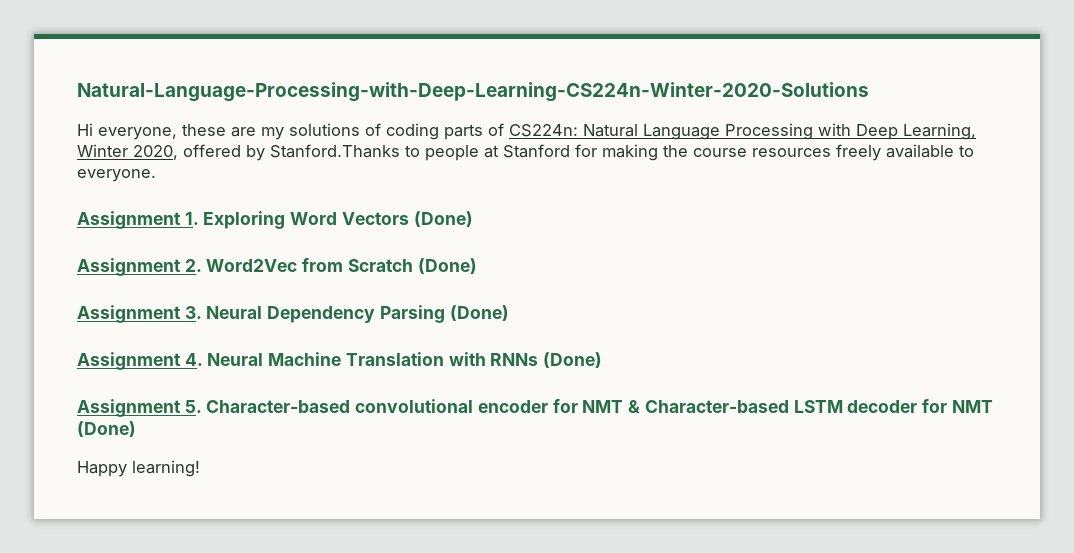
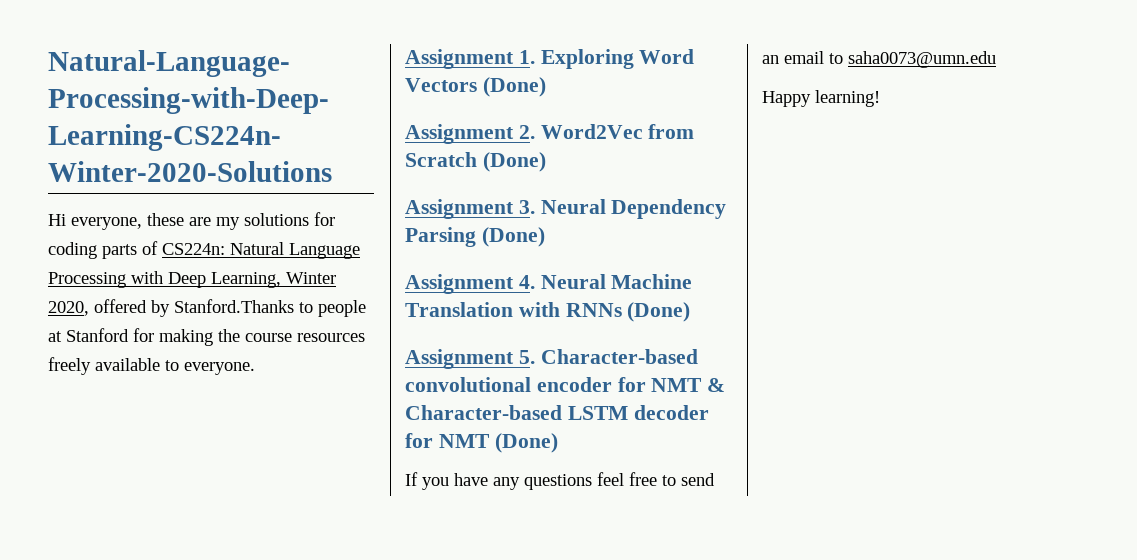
- Hi everyone, these are my solutions of coding parts of CS224n: Natural Language Processing with Deep Learning, Winter 2020, offered by Stanford.Thanks to people at Stanford for making the course resources freely available to everyone.
+ Hi everyone, these are my solutions for coding parts of CS224n: Natural Language Processing with Deep Learning, Winter 2020, offered by Stanford.Thanks to people at Stanford for making the course resources freely available to everyone.
+ If you have any questions feel free to send an email to saha0073@umn.edu

